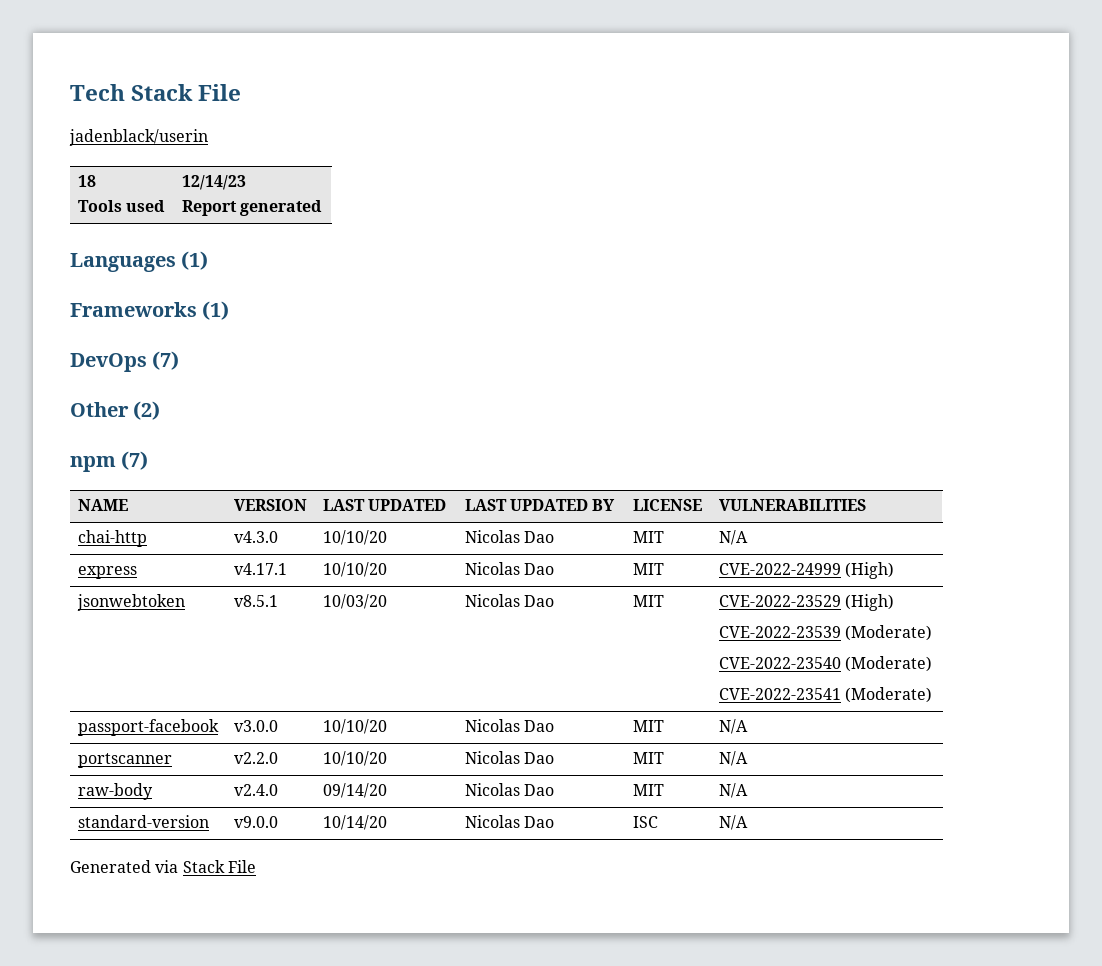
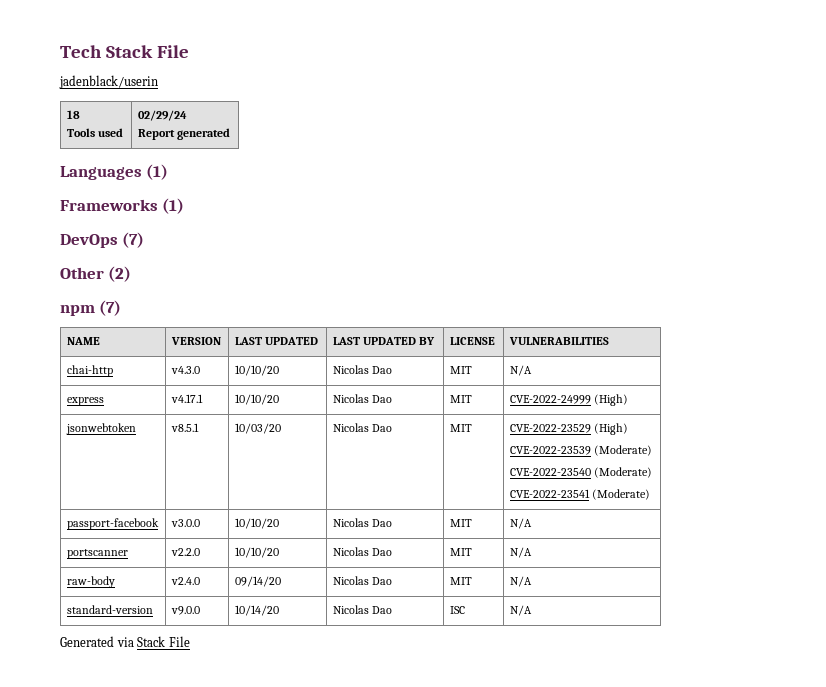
  18
- Tools used | 12/14/23
+ Tools used | 02/29/24

